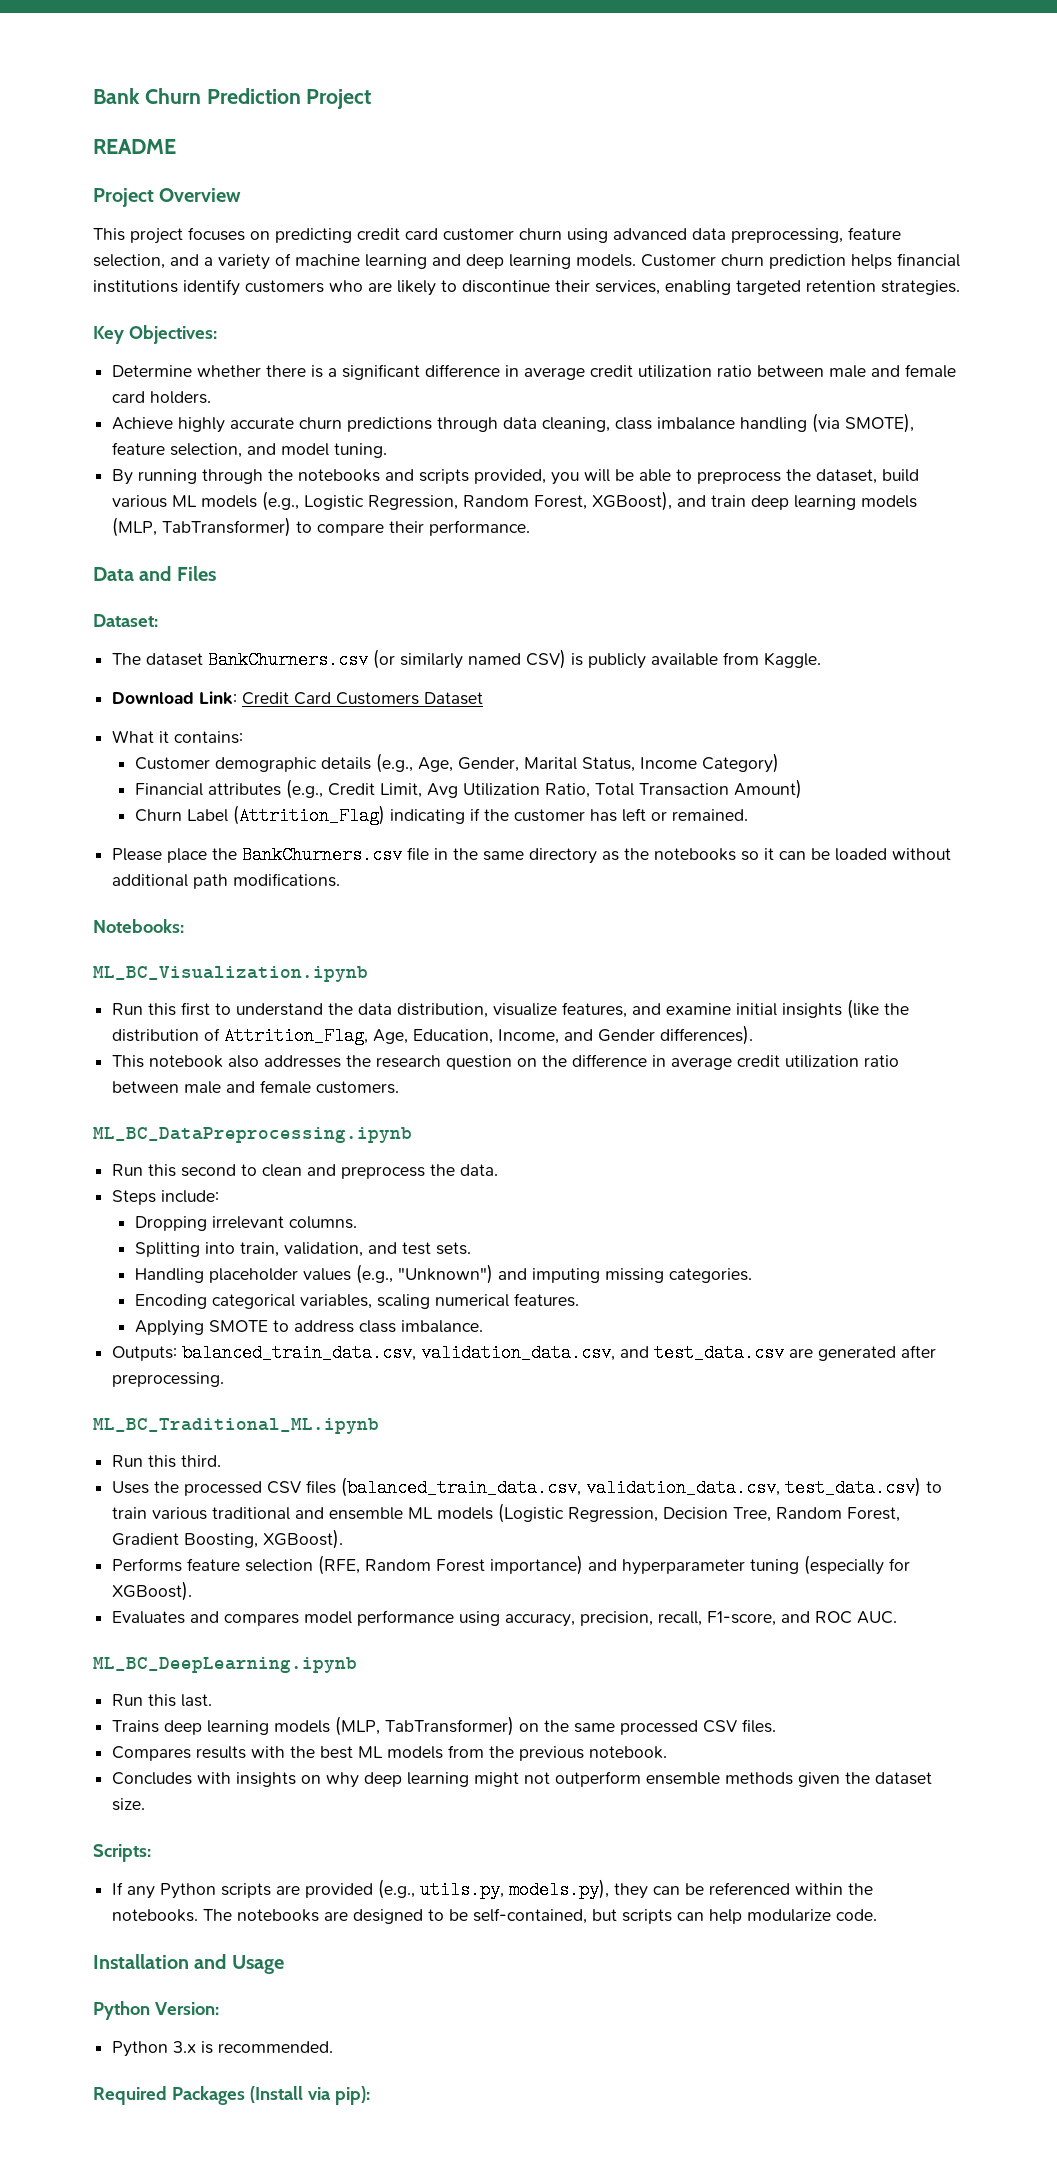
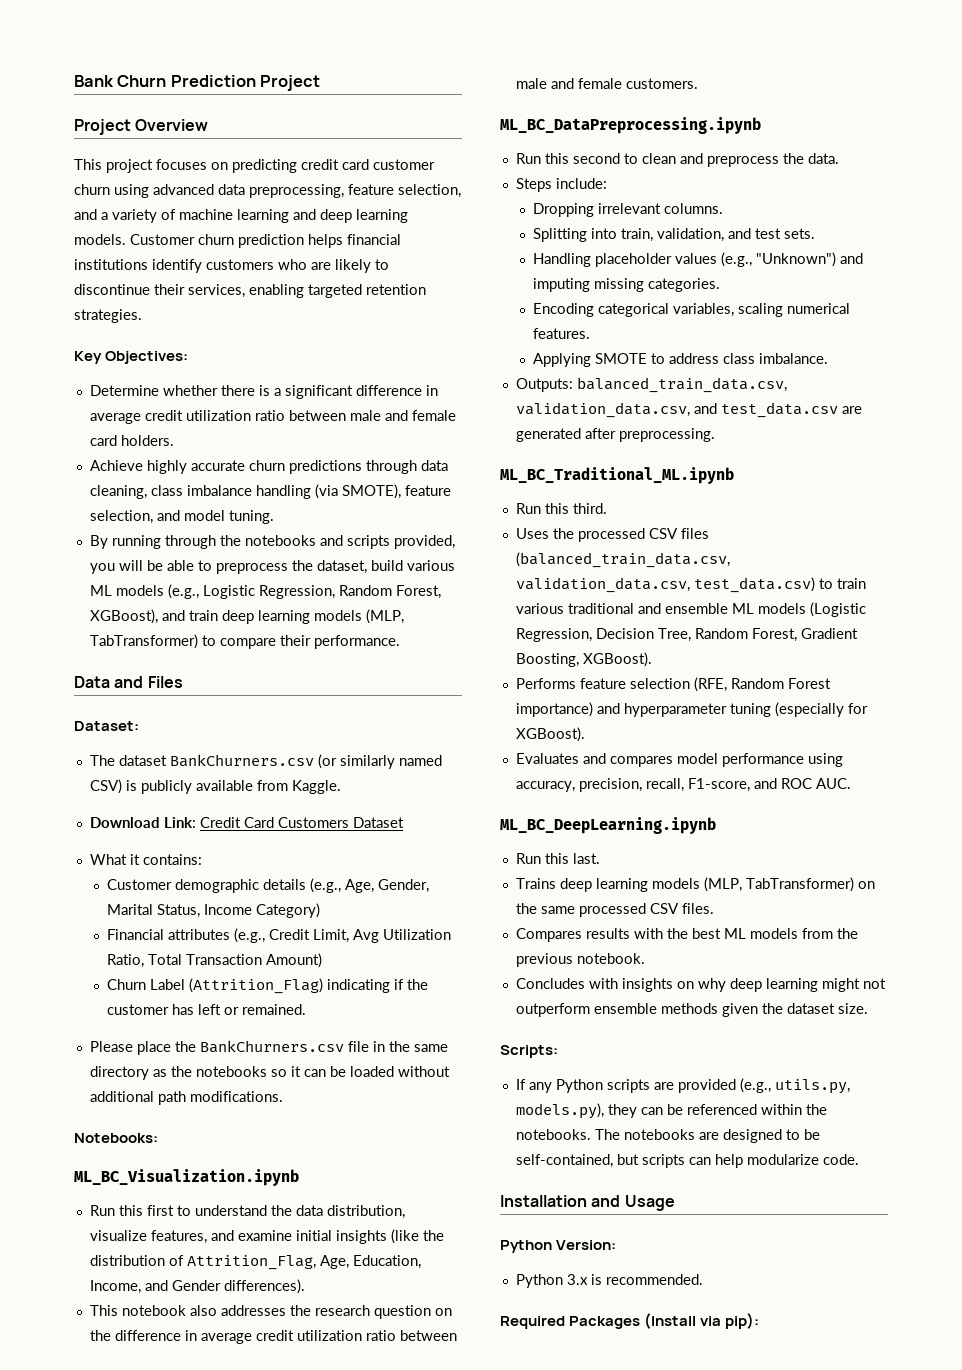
- README

